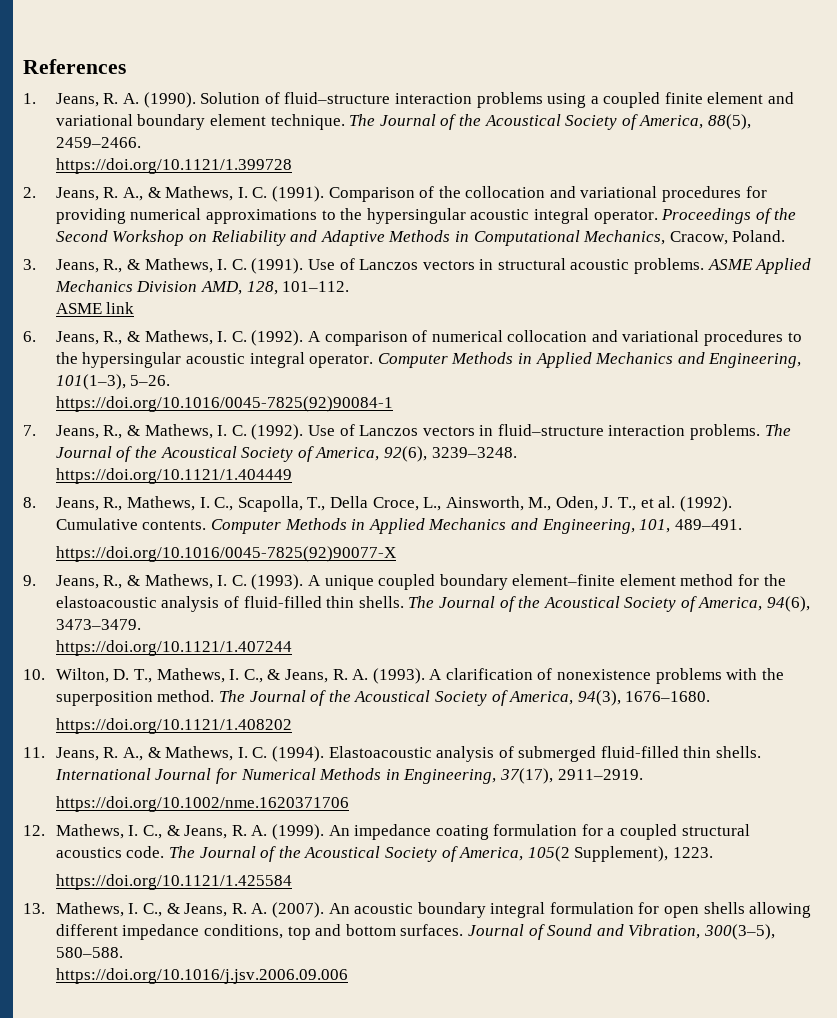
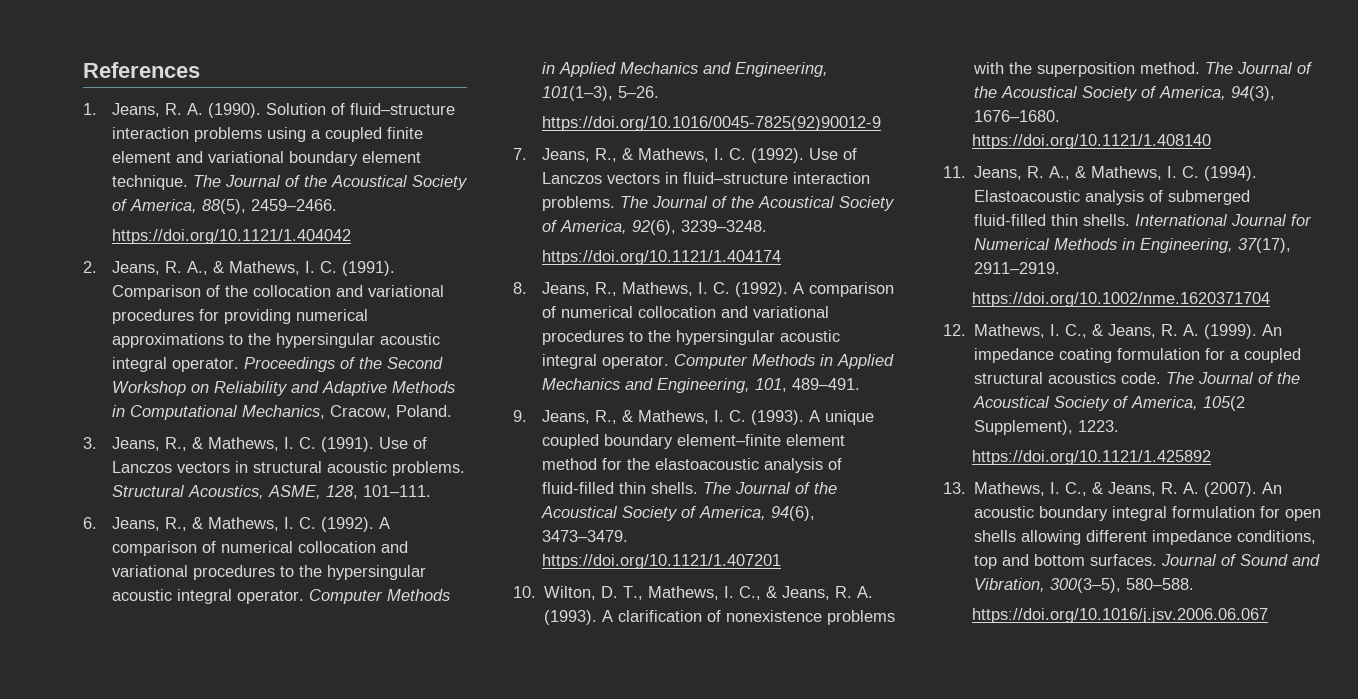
- https://doi.org/10.1121/1.399728
+ https://doi.org/10.1121/1.404042
- ASME Applied Mechanics Division AMD, 128, 101–112.
- ASME link
+ Structural Acoustics, ASME, 128, 101–111.
- https://doi.org/10.1016/0045-7825(92)90084-1
+ https://doi.org/10.1016/0045-7825(92)90012-9
- https://doi.org/10.1121/1.404449
+ https://doi.org/10.1121/1.404174
- 8. Jeans, R., Mathews, I. C., Scapolla, T., Della Croce, L., Ainsworth, M., Oden, J. T., et al. (1992). Cumulative contents.
+ 8. Jeans, R., Mathews, I. C. (1992). A comparison of numerical collocation and variational procedures to the hypersingular acoustic integral operator.
- https://doi.org/10.1016/0045-7825(92)90077-X
- https://doi.org/10.1121/1.407244
+ https://doi.org/10.1121/1.407201
- https://doi.org/10.1121/1.408202
+ https://doi.org/10.1121/1.408140
- https://doi.org/10.1002/nme.1620371706
+ https://doi.org/10.1002/nme.1620371704
- https://doi.org/10.1121/1.425584
+ https://doi.org/10.1121/1.425892
- https://doi.org/10.1016/j.jsv.2006.09.006
+ https://doi.org/10.1016/j.jsv.2006.06.067

